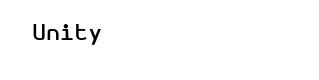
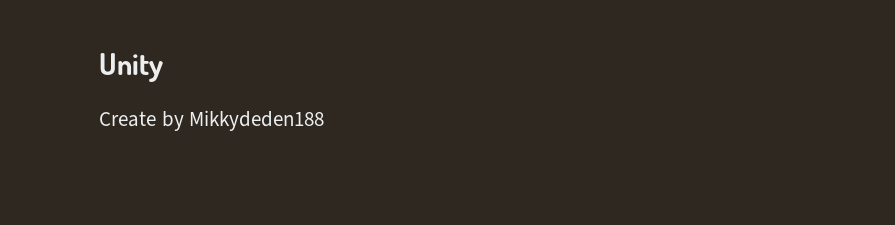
+ Create by Mikkydeden188

